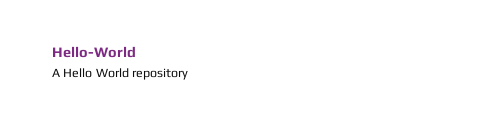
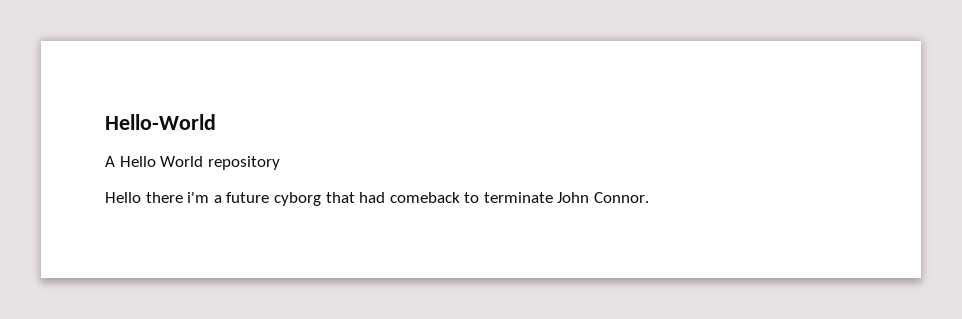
+ Hello there i'm a future cyborg that had comeback to terminate John Connor.

